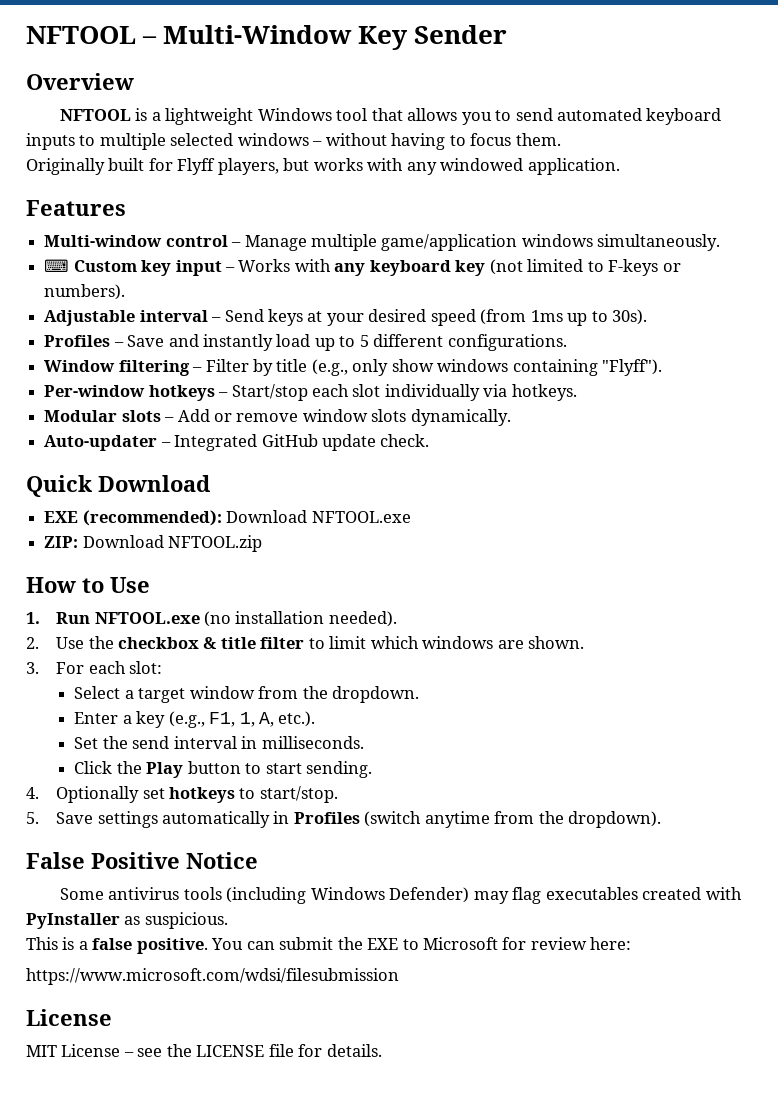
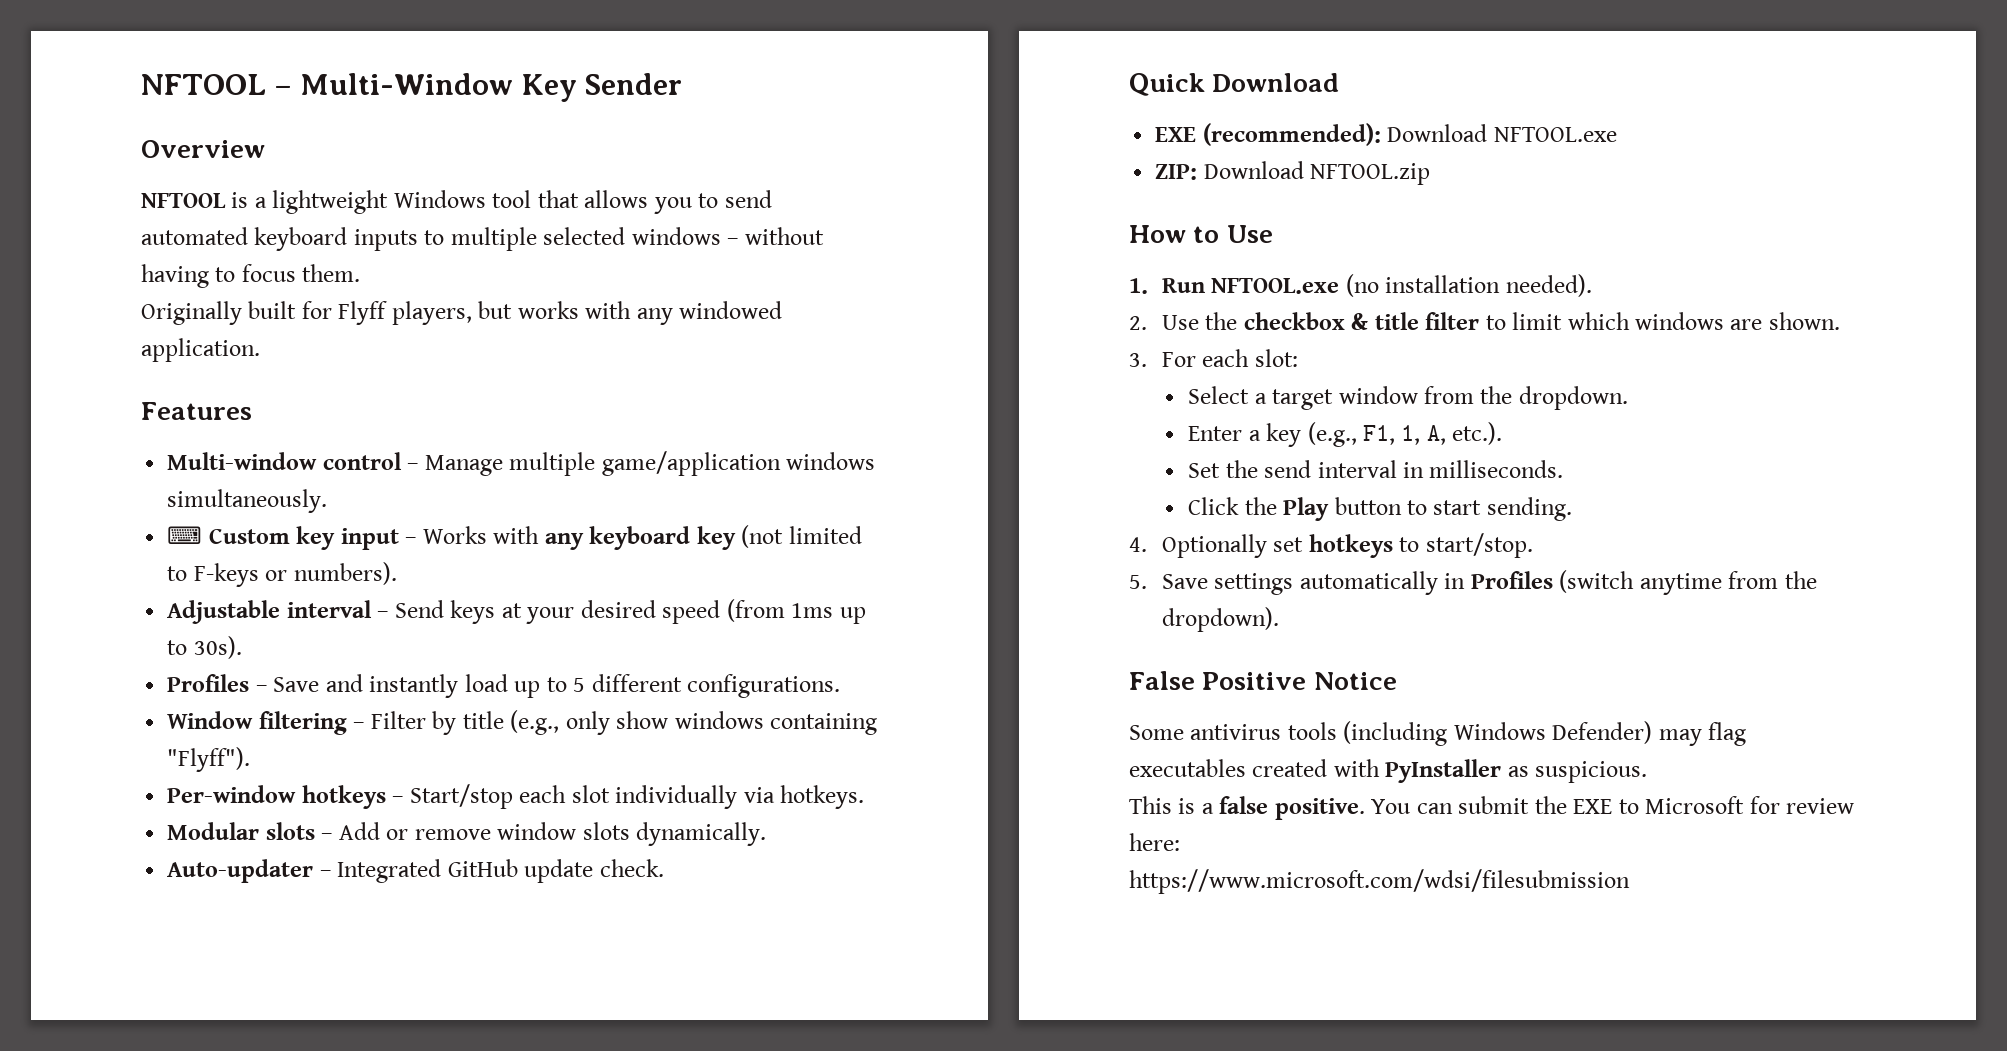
  https://www.microsoft.com/wdsi/filesubmission
- License
- MIT License – see the LICENSE file for details.

